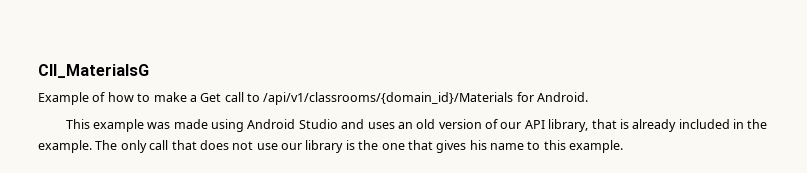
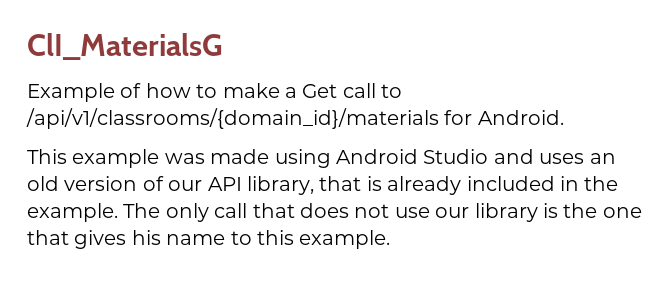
- Example of how to make a Get call to /api/v1/classrooms/{domain_id}/Materials for Android.
+ Example of how to make a Get call to /api/v1/classrooms/{domain_id}/materials for Android.

